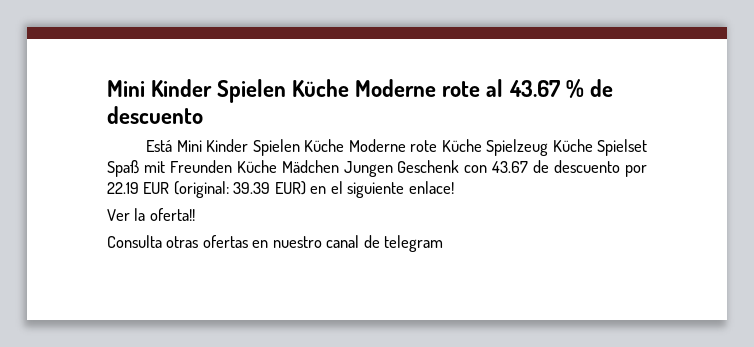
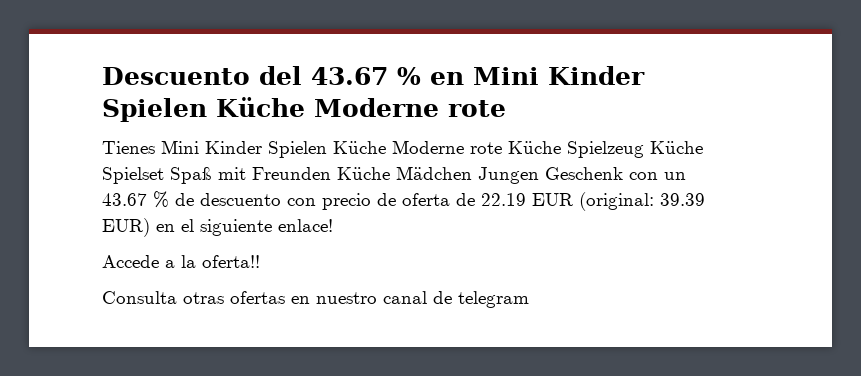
- Mini Kinder Spielen Küche Moderne rote al 43.67 % de descuento
- Está Mini Kinder Spielen Küche Moderne rote Küche Spielzeug Küche Spielset Spaß mit Freunden Küche Mädchen Jungen Geschenk con 43.67 de descuento por 22.19 EUR (original: 39.39 EUR) en el siguiente enlace!
+ Descuento del 43.67 % en Mini Kinder Spielen Küche Moderne rote
+ Tienes Mini Kinder Spielen Küche Moderne rote Küche Spielzeug Küche Spielset Spaß mit Freunden Küche Mädchen Jungen Geschenk con un 43.67 % de descuento con precio de oferta de 22.19 EUR (original: 39.39 EUR) en el siguiente enlace!
- Ver la oferta!!
+ Accede a la oferta!!

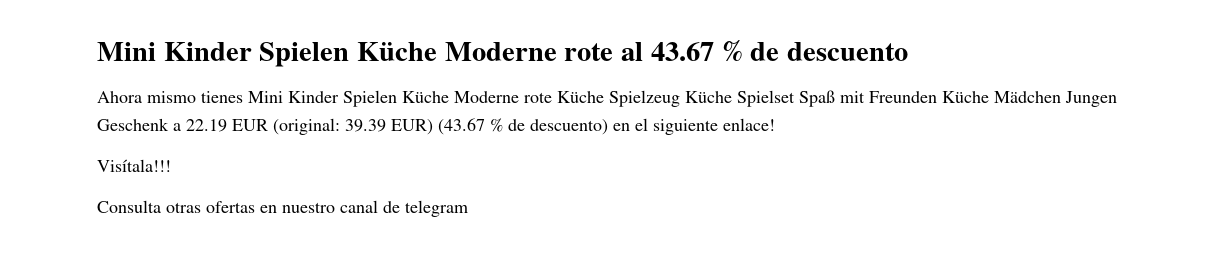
- Descuento del 43.67 % en Mini Kinder Spielen Küche Moderne rote
- Tienes Mini Kinder Spielen Küche Moderne rote Küche Spielzeug Küche Spielset Spaß mit Freunden Küche Mädchen Jungen Geschenk con un 43.67 % de descuento con precio de oferta de 22.19 EUR (original: 39.39 EUR) en el siguiente enlace!
+ Mini Kinder Spielen Küche Moderne rote al 43.67 % de descuento
+ Ahora mismo tienes Mini Kinder Spielen Küche Moderne rote Küche Spielzeug Küche Spielset Spaß mit Freunden Küche Mädchen Jungen Geschenk a 22.19 EUR (original: 39.39 EUR) (43.67 % de descuento) en el siguiente enlace!
- Accede a la oferta!!
+ Visítala!!!

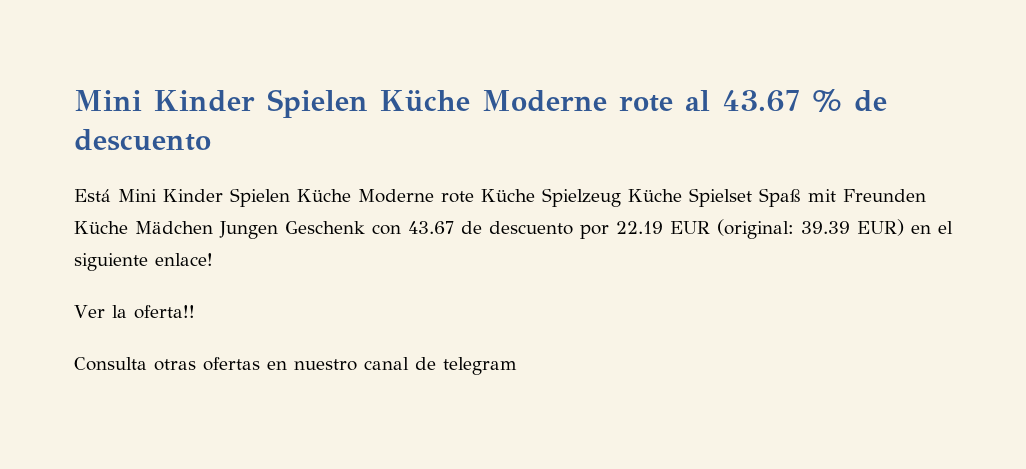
- Ahora mismo tienes Mini Kinder Spielen Küche Moderne rote Küche Spielzeug Küche Spielset Spaß mit Freunden Küche Mädchen Jungen Geschenk a 22.19 EUR (original: 39.39 EUR) (43.67 % de descuento) en el siguiente enlace!
+ Está Mini Kinder Spielen Küche Moderne rote Küche Spielzeug Küche Spielset Spaß mit Freunden Küche Mädchen Jungen Geschenk con 43.67 de descuento por 22.19 EUR (original: 39.39 EUR) en el siguiente enlace!
- Visítala!!!
+ Ver la oferta!!

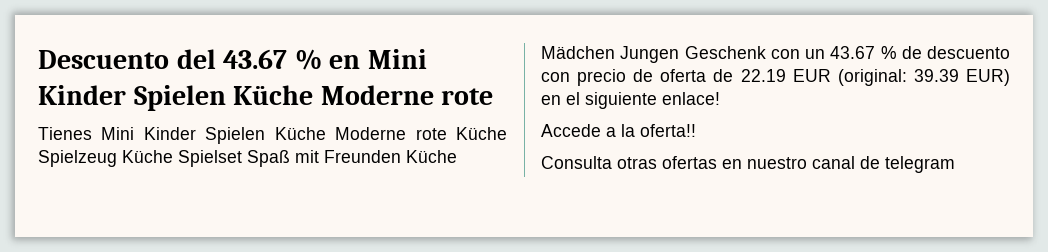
- Mini Kinder Spielen Küche Moderne rote al 43.67 % de descuento
- Está Mini Kinder Spielen Küche Moderne rote Küche Spielzeug Küche Spielset Spaß mit Freunden Küche Mädchen Jungen Geschenk con 43.67 de descuento por 22.19 EUR (original: 39.39 EUR) en el siguiente enlace!
+ Descuento del 43.67 % en Mini Kinder Spielen Küche Moderne rote
+ Tienes Mini Kinder Spielen Küche Moderne rote Küche Spielzeug Küche Spielset Spaß mit Freunden Küche Mädchen Jungen Geschenk con un 43.67 % de descuento con precio de oferta de 22.19 EUR (original: 39.39 EUR) en el siguiente enlace!
- Ver la oferta!!
+ Accede a la oferta!!

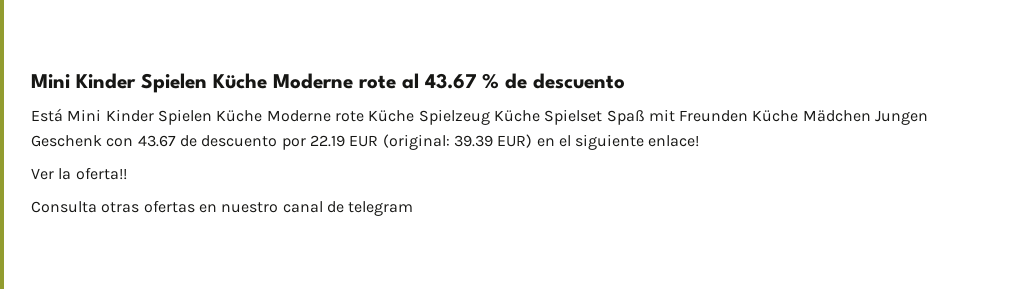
- Descuento del 43.67 % en Mini Kinder Spielen Küche Moderne rote
- Tienes Mini Kinder Spielen Küche Moderne rote Küche Spielzeug Küche Spielset Spaß mit Freunden Küche Mädchen Jungen Geschenk con un 43.67 % de descuento con precio de oferta de 22.19 EUR (original: 39.39 EUR) en el siguiente enlace!
+ Mini Kinder Spielen Küche Moderne rote al 43.67 % de descuento
+ Está Mini Kinder Spielen Küche Moderne rote Küche Spielzeug Küche Spielset Spaß mit Freunden Küche Mädchen Jungen Geschenk con 43.67 de descuento por 22.19 EUR (original: 39.39 EUR) en el siguiente enlace!
- Accede a la oferta!!
+ Ver la oferta!!

